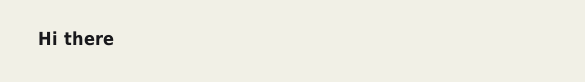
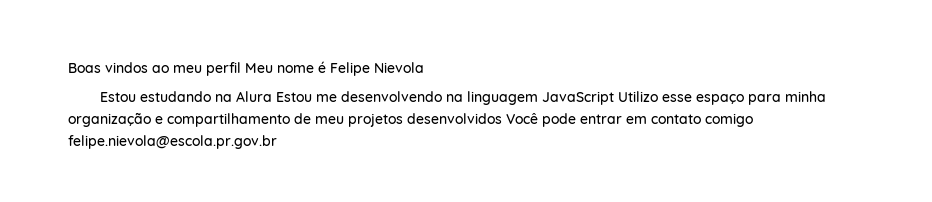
- Hi there
+ Boas vindos ao meu perfil Meu nome é Felipe Nievola
+ Estou estudando na Alura Estou me desenvolvendo na linguagem JavaScript Utilizo esse espaço para minha organização e compartilhamento de meu projetos desenvolvidos Você pode entrar em contato comigo felipe.nievola@escola.pr.gov.br

